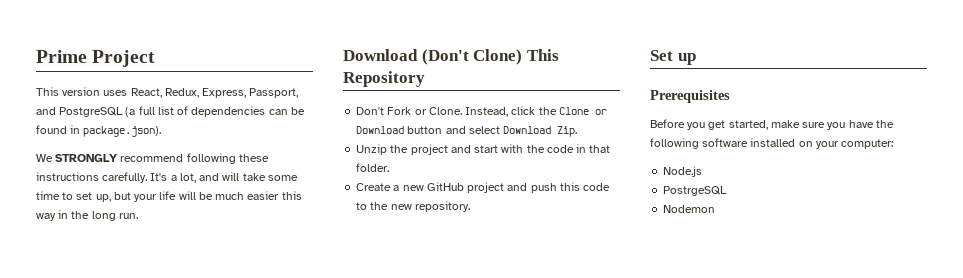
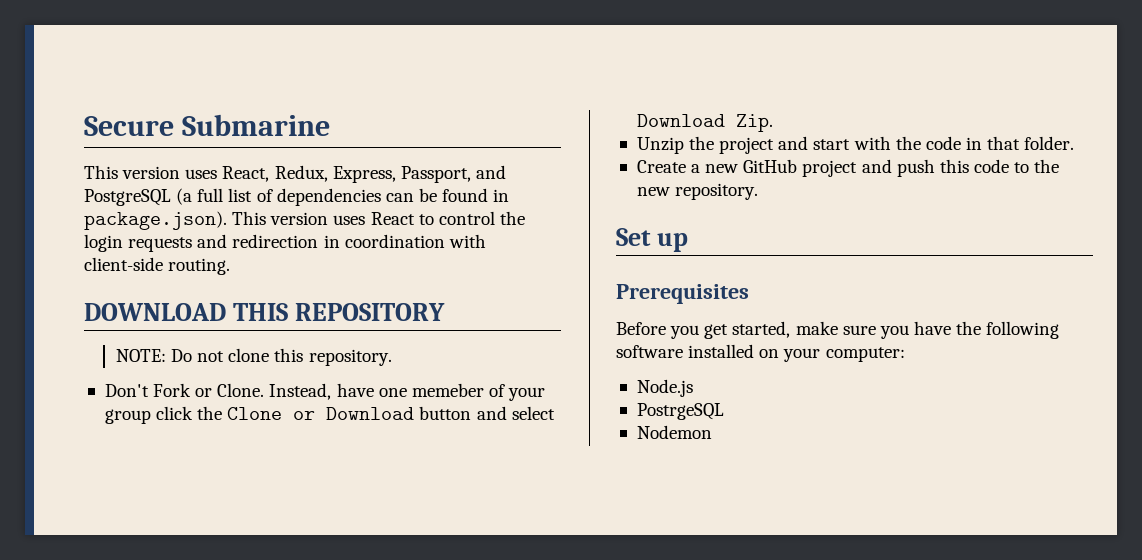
- Prime Project
+ Secure Submarine
- This version uses React, Redux, Express, Passport, and PostgreSQL (a full list of dependencies can be found in package.json).
- We STRONGLY recommend following these instructions carefully. It's a lot, and will take some time to set up, but your life will be much easier this way in the long run.
- Download (Don't Clone) This Repository
+ This version uses React, Redux, Express, Passport, and PostgreSQL (a full list of dependencies can be found in package.json). This version uses React to control the login requests and redirection in coordination with client-side routing.
+ DOWNLOAD THIS REPOSITORY
+ NOTE: Do not clone this repository.
- Instead, click the Clone or Download button and select Download Zip.
+ Instead, have one memeber of your group click the Clone or Download button and select Download Zip.

